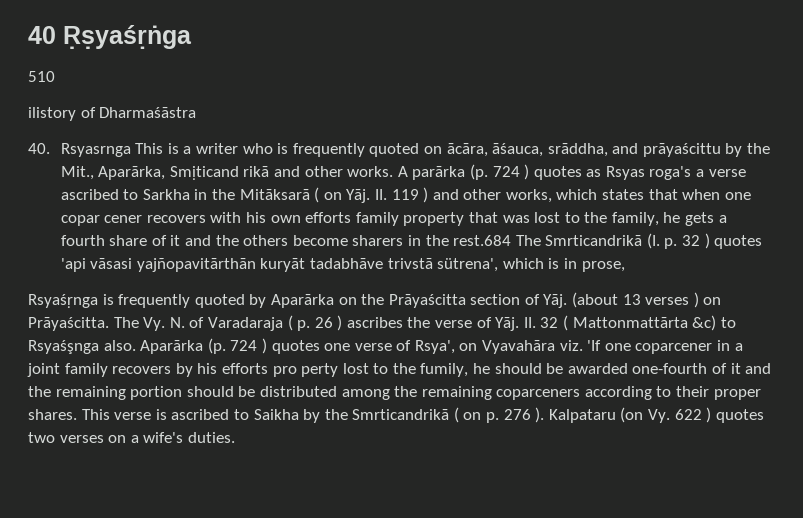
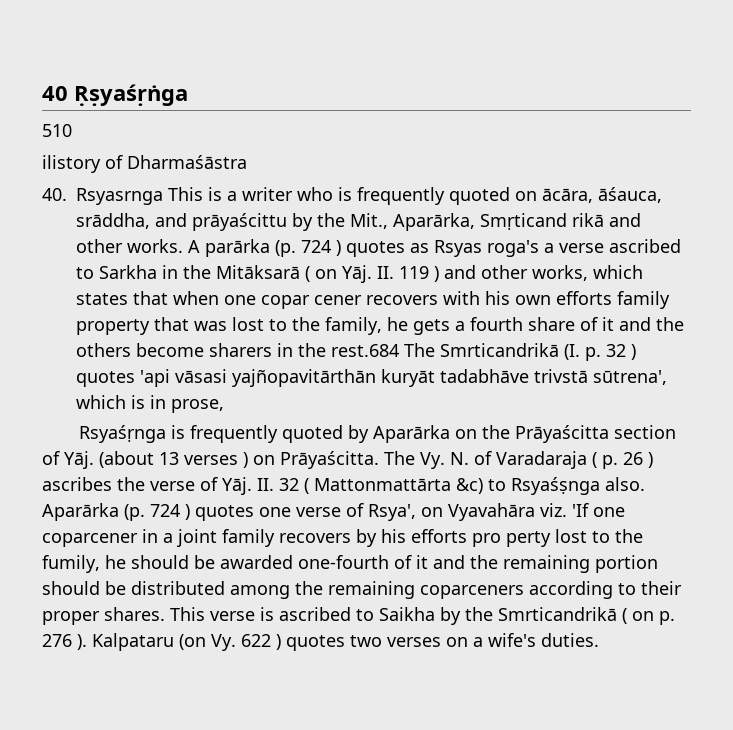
- 40. Rsyasrnga This is a writer who is frequently quoted on ācāra, āśauca, srāddha, and prāyaścittu by the Mit., Aparārka, Smịticand rikā and other works.
+ 40. Rsyasrnga This is a writer who is frequently quoted on ācāra, āśauca, srāddha, and prāyaścittu by the Mit., Aparārka, Smṛticand rikā and other works.
- A parārka (p. 724 ) quotes as Rsyas roga's a verse ascribed to Sarkha in the Mitāksarā ( on Yāj. II. 119 ) and other works, which states that when one copar cener recovers with his own efforts family property that was lost to the family, he gets a fourth share of it and the others become sharers in the rest.684 The Smrticandrikā (I. p. 32 ) quotes 'api vāsasi yajñopavitārthān kuryāt tadabhāve trivstā sütrena', which is in prose,
+ A parārka (p. 724 ) quotes as Rsyas roga's a verse ascribed to Sarkha in the Mitāksarā ( on Yāj. II. 119 ) and other works, which states that when one copar cener recovers with his own efforts family property that was lost to the family, he gets a fourth share of it and the others become sharers in the rest.684 The Smrticandrikā (I. p. 32 ) quotes 'api vāsasi yajñopavitārthān kuryāt tadabhāve trivstā sūtrena', which is in prose,
- The Vy. N. of Varadaraja ( p. 26 ) ascribes the verse of Yāj. II. 32 ( Mattonmattārta &c) to Rsyaśşnga also.
+ The Vy. N. of Varadaraja ( p. 26 ) ascribes the verse of Yāj. II. 32 ( Mattonmattārta &c) to Rsyaśṣnga also.

